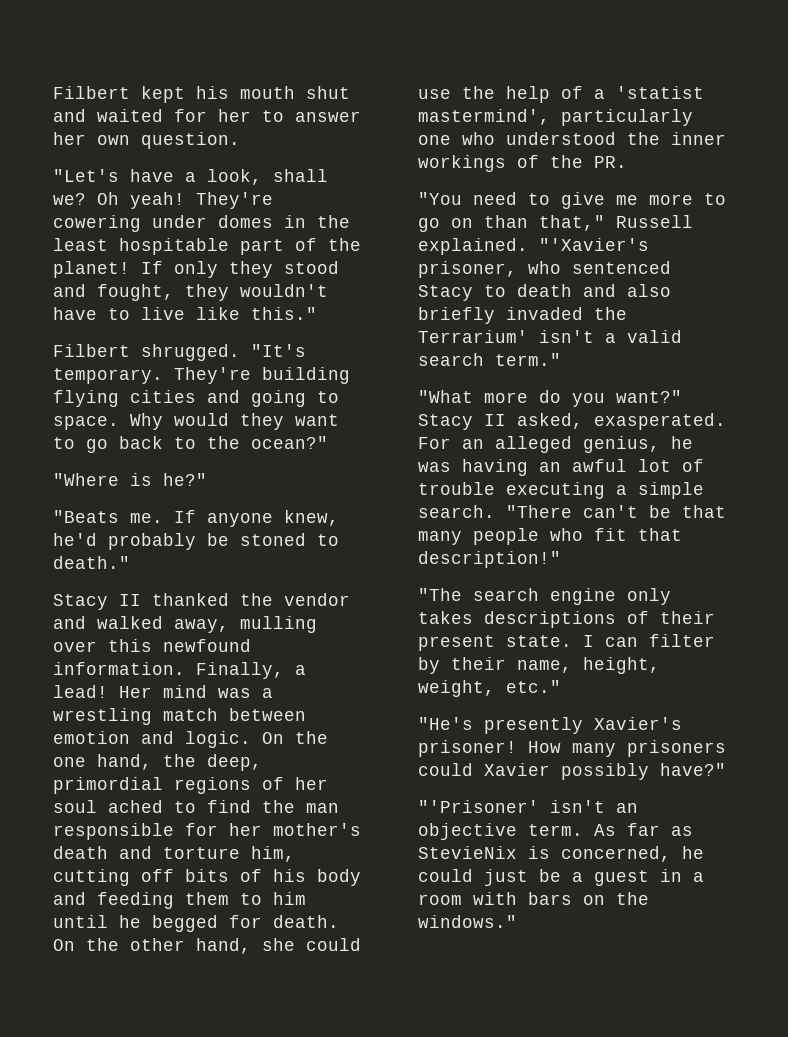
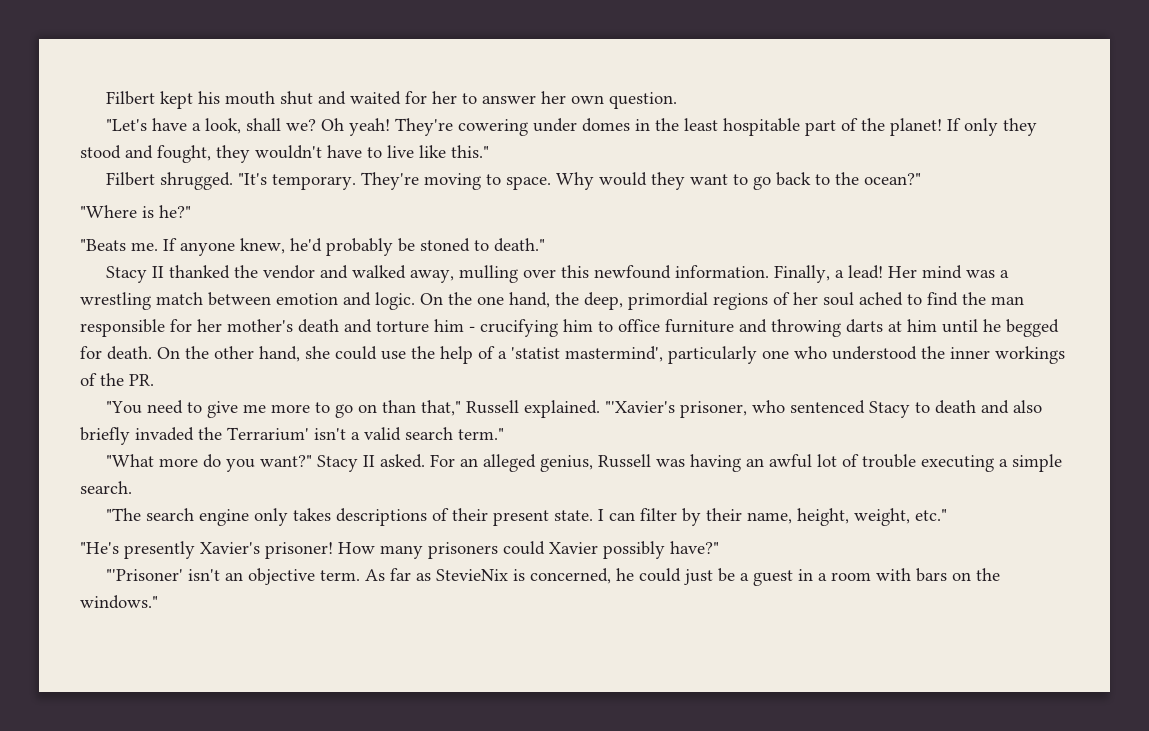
- They're building flying cities and going to space.
+ They're moving to space.
- On the one hand, the deep, primordial regions of her soul ached to find the man responsible for her mother's death and torture him, cutting off bits of his body and feeding them to him until he begged for death.
+ On the one hand, the deep, primordial regions of her soul ached to find the man responsible for her mother's death and torture him - crucifying him to office furniture and throwing darts at him until he begged for death.
- Stacy II asked, exasperated.
+ Stacy II asked.
- For an alleged genius, he was having an awful lot of trouble executing a simple search. "There can't be that many people who fit that description!"
+ For an alleged genius, Russell was having an awful lot of trouble executing a simple search.

